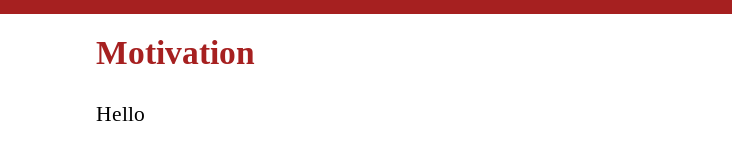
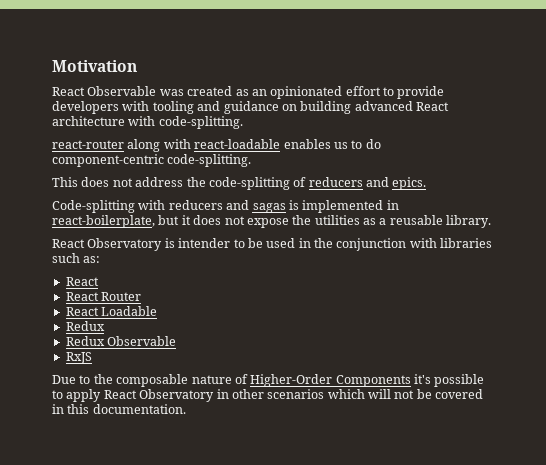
- Hello
+ React Observable was created as an opinionated effort to provide developers with tooling and guidance on building advanced React architecture with code-splitting.
+ react-router along with react-loadable enables us to do component-centric code-splitting.
+ This does not address the code-splitting of reducers and epics.
+ Code-splitting with reducers and sagas is implemented in react-boilerplate, but it does not expose the utilities as a reusable library.
+ React Observatory is intender to be used in the conjunction with libraries such as:
+ React
+ React Router
+ React Loadable
+ Redux
+ Redux Observable
+ RxJS
+ Due to the composable nature of Higher-Order Components it's possible to apply React Observatory in other scenarios which will not be covered in this documentation.

